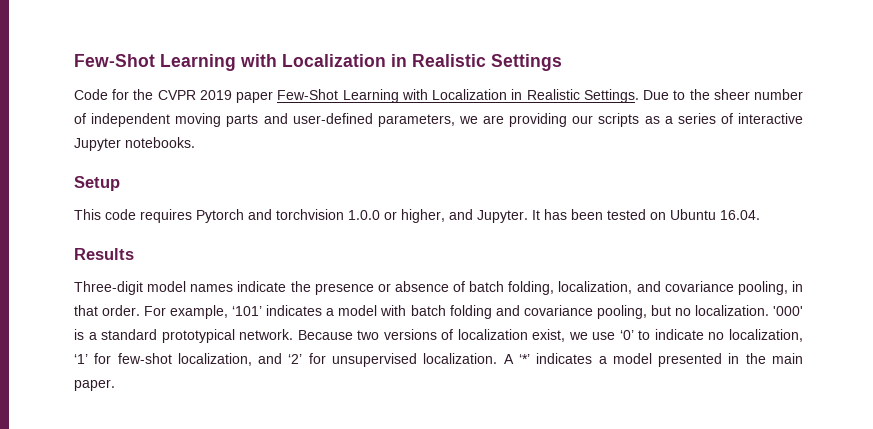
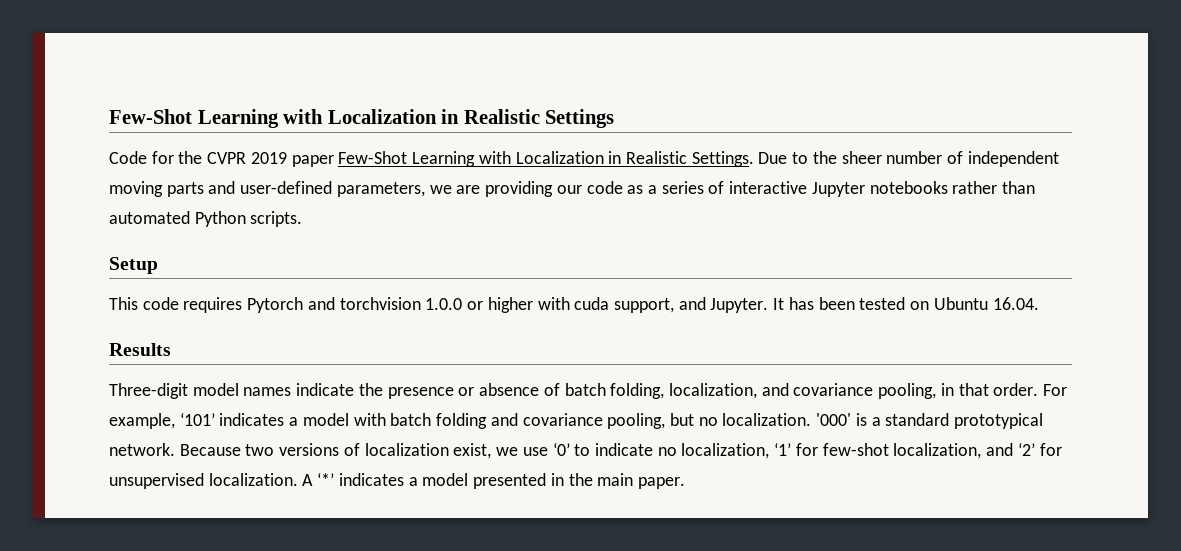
- Due to the sheer number of independent moving parts and user-defined parameters, we are providing our scripts as a series of interactive Jupyter notebooks.
+ Due to the sheer number of independent moving parts and user-defined parameters, we are providing our code as a series of interactive Jupyter notebooks rather than automated Python scripts.
- This code requires Pytorch and torchvision 1.0.0 or higher, and Jupyter.
+ This code requires Pytorch and torchvision 1.0.0 or higher with cuda support, and Jupyter.

